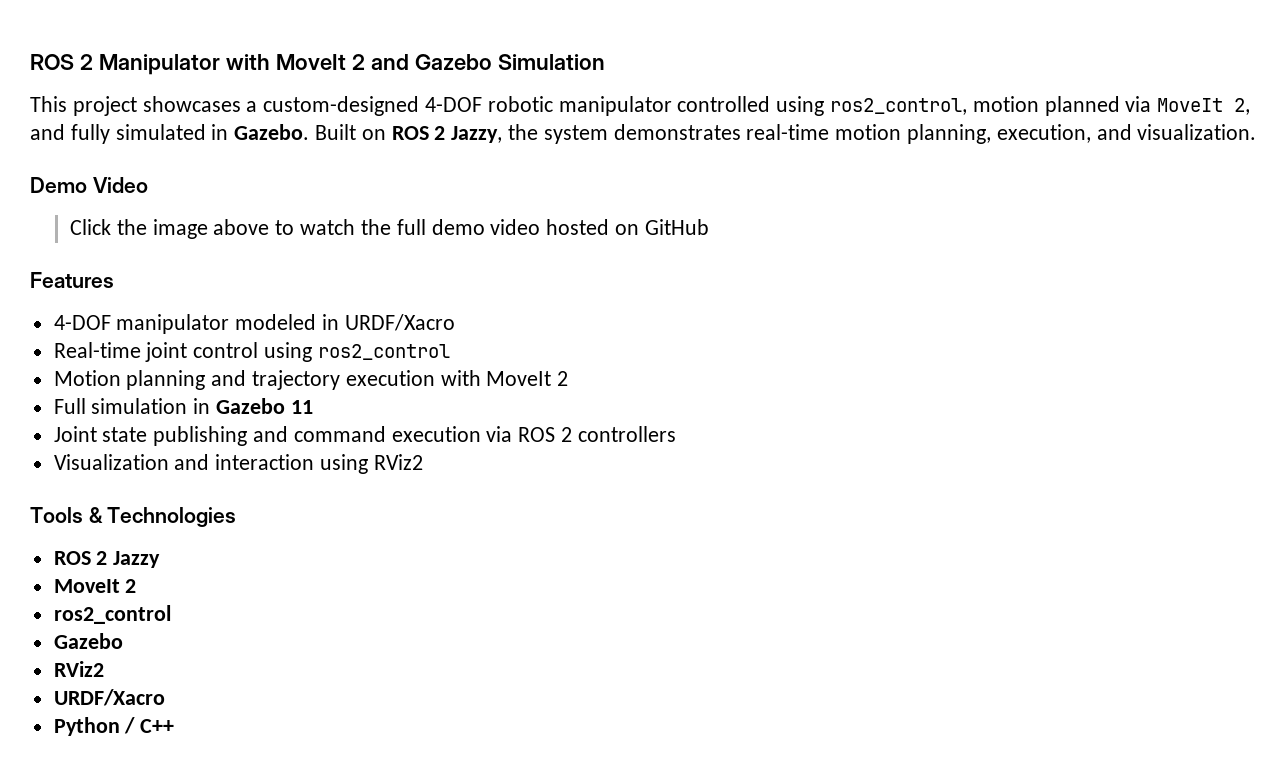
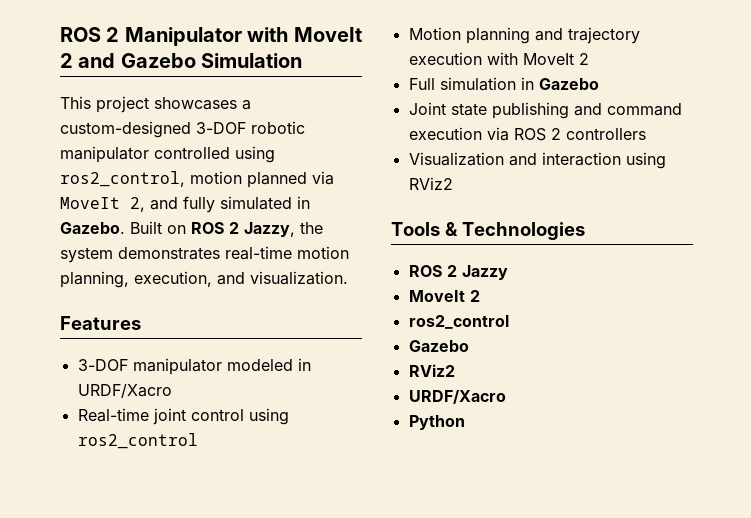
- This project showcases a custom-designed 4-DOF robotic manipulator controlled using ros2_control, motion planned via MoveIt 2, and fully simulated in Gazebo.
+ This project showcases a custom-designed 3-DOF robotic manipulator controlled using ros2_control, motion planned via MoveIt 2, and fully simulated in Gazebo.
- Demo Video
- Click the image above to watch the full demo video hosted on GitHub
- 4-DOF manipulator modeled in URDF/Xacro
+ 3-DOF manipulator modeled in URDF/Xacro
- Full simulation in Gazebo 11
+ Full simulation in Gazebo
- Python / C++
+ Python

